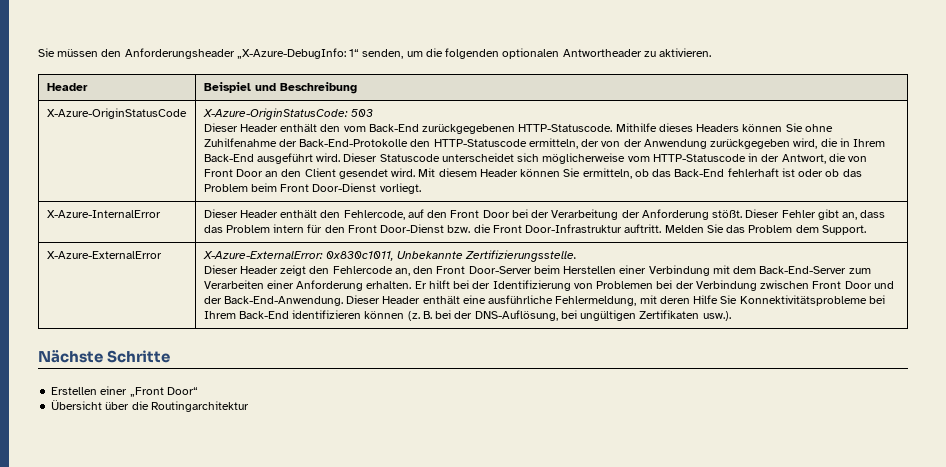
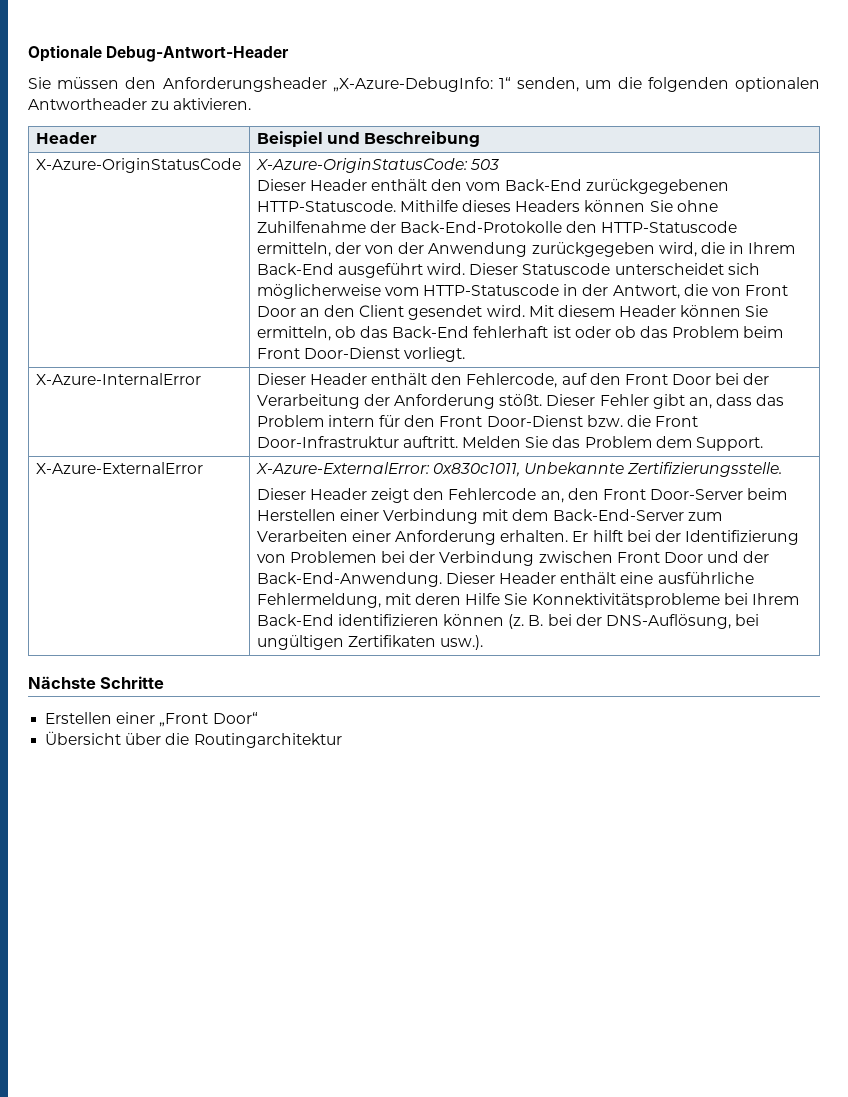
+ Optionale Debug-Antwort-Header

